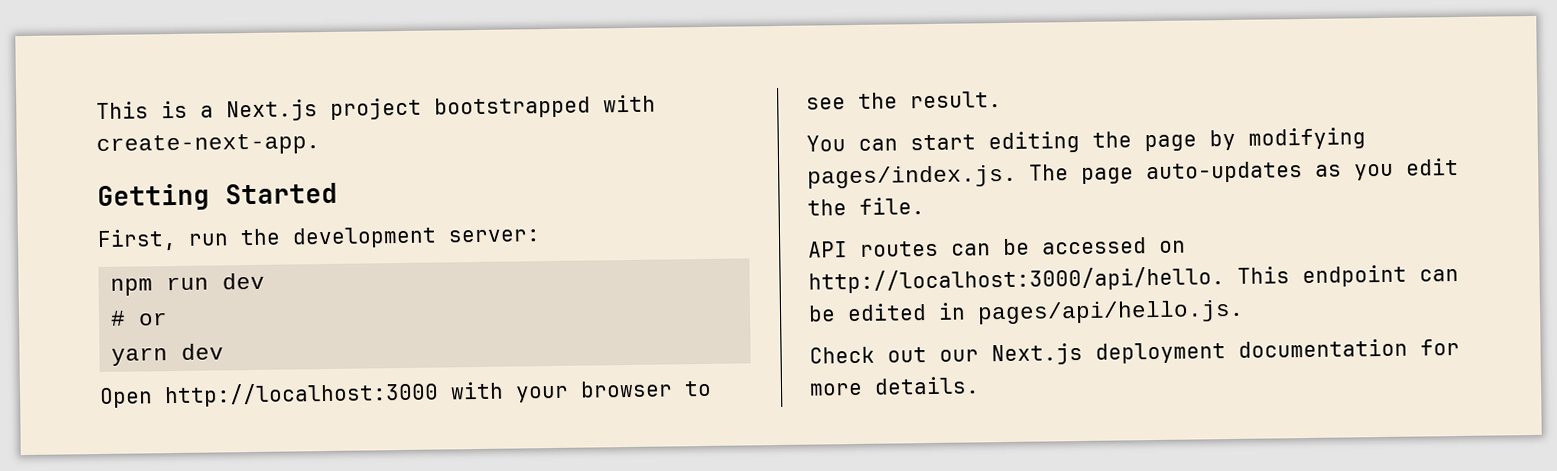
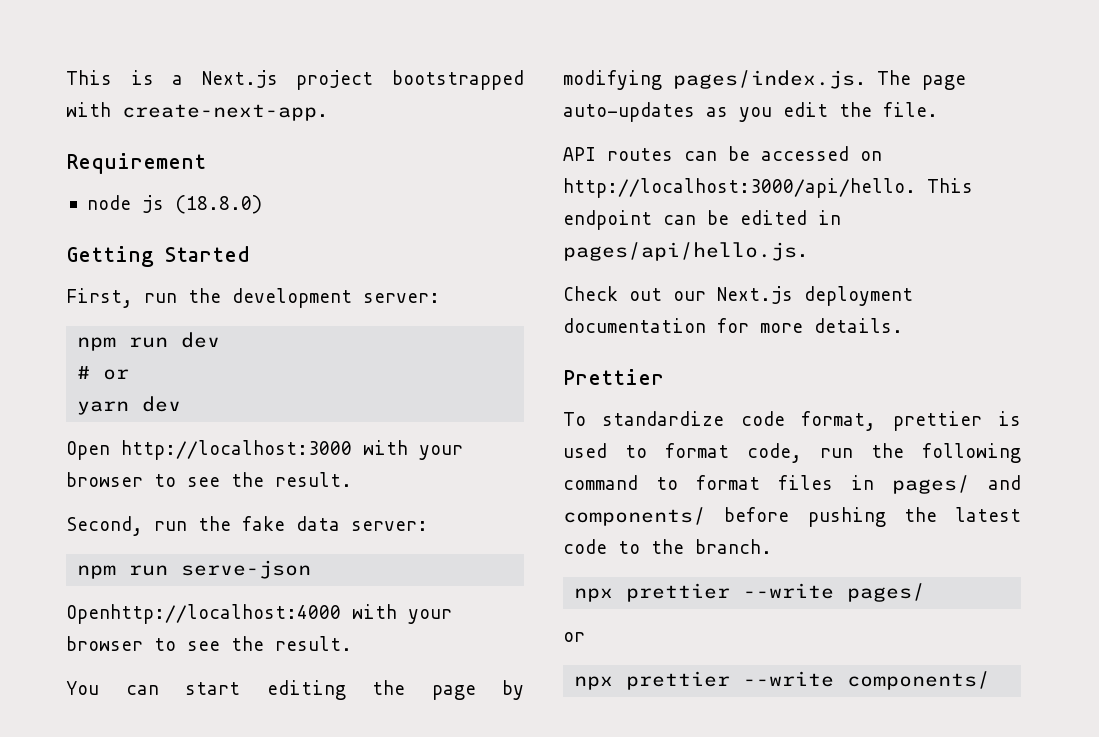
+ Requirement
+ node js (18.8.0)
+ Second, run the fake data server:
+ npm run serve-json
+ Openhttp://localhost:4000 with your browser to see the result.
+ Prettier
+ To standardize code format, prettier is used to format code, run the following command to format files in pages/ and components/ before pushing the latest code to the branch.
+ npx prettier --write pages/
+ or
+ npx prettier --write components/

